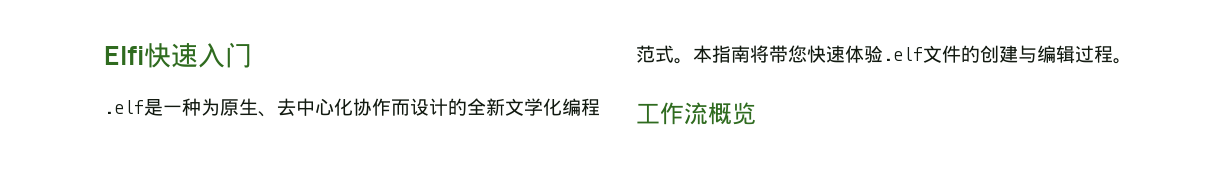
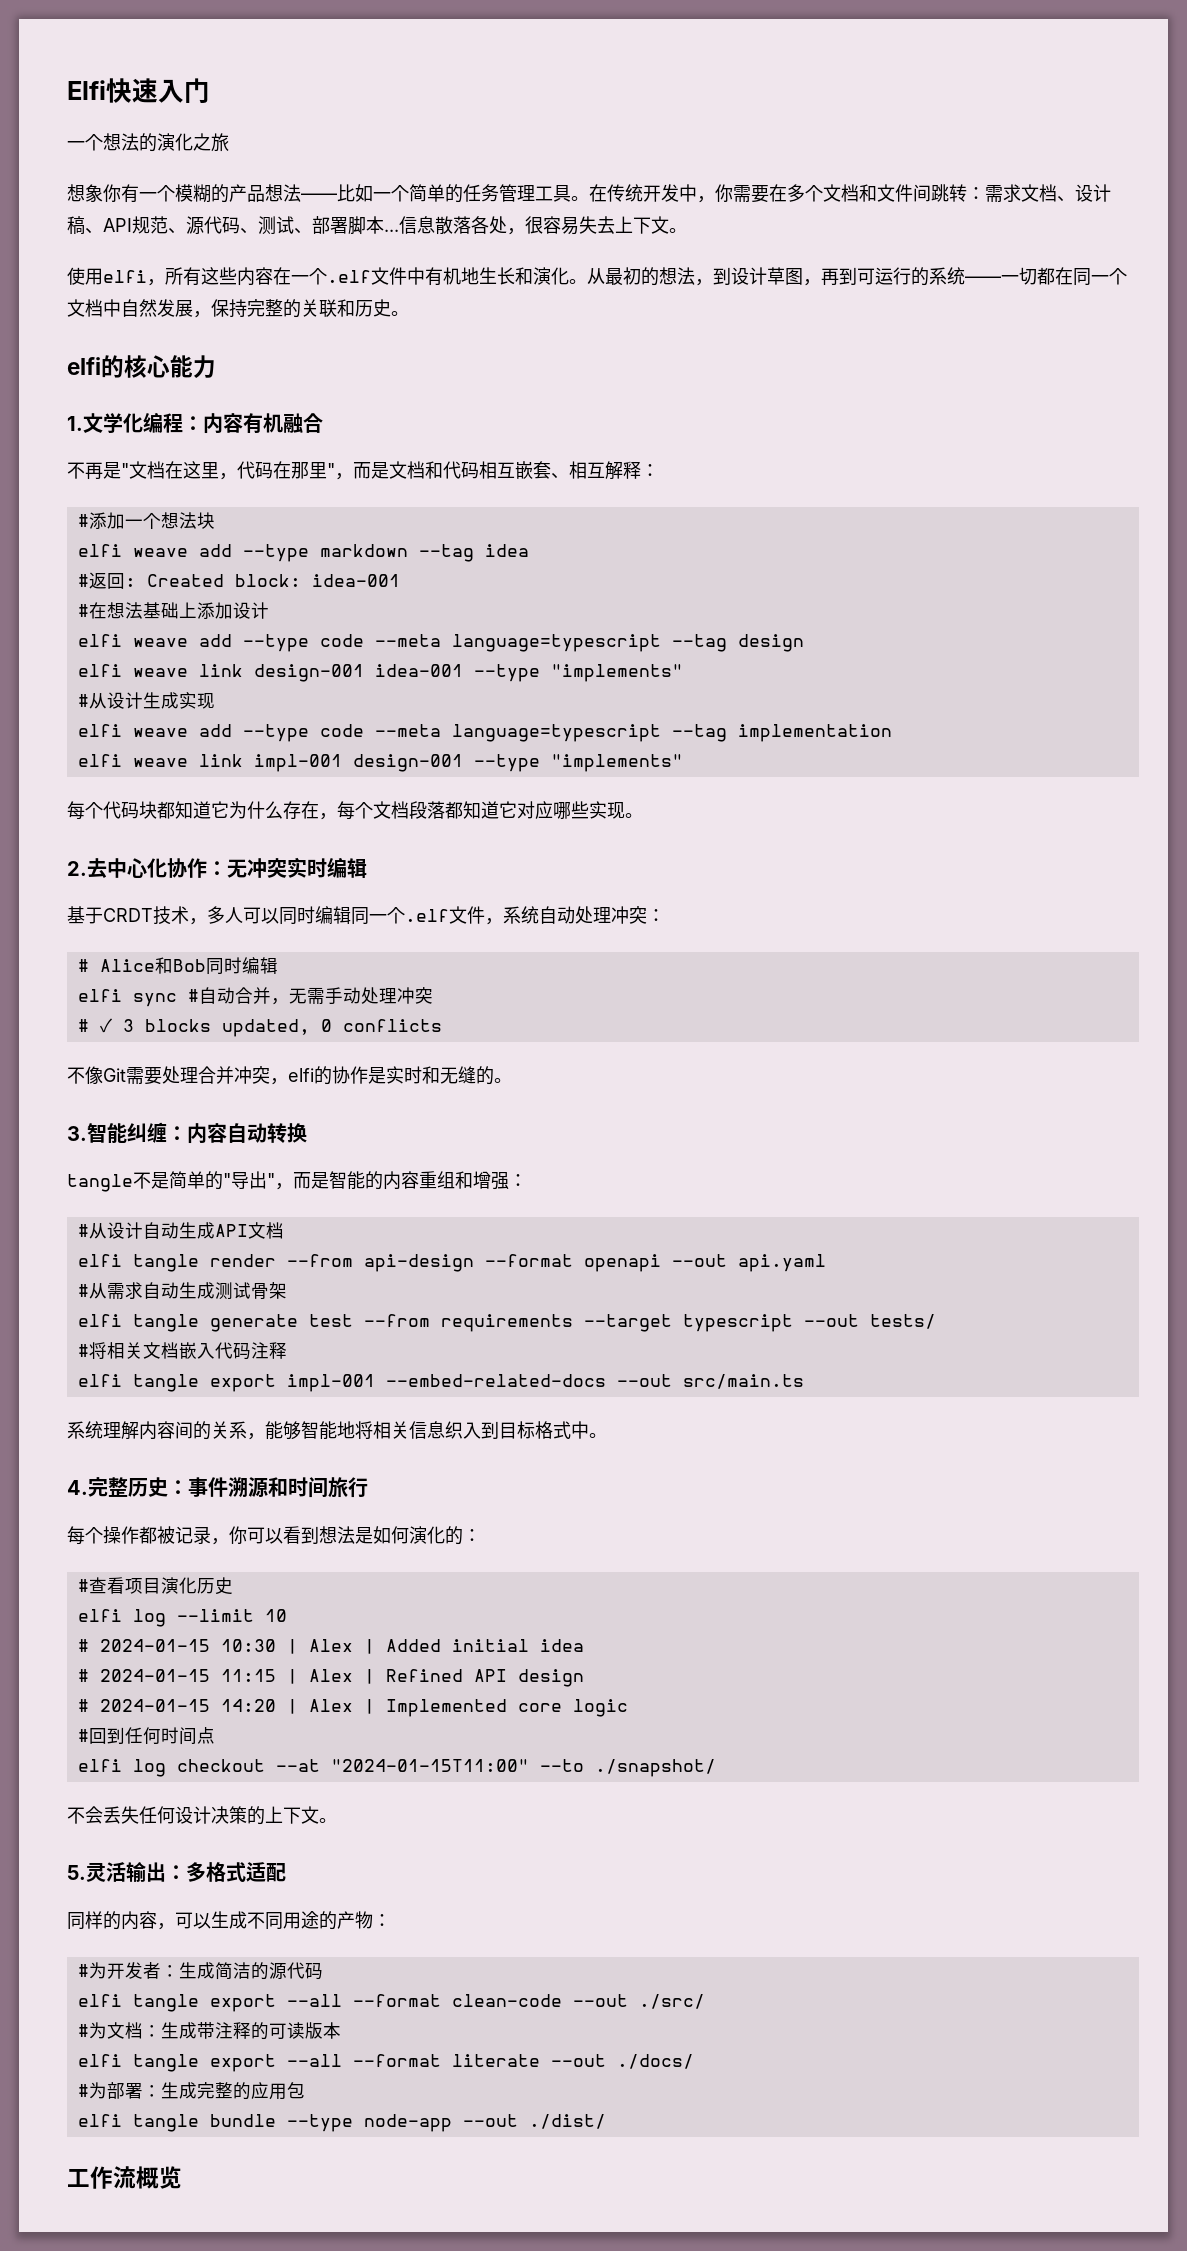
- .elf是一种为原生、去中心化协作而设计的全新文学化编程范式。本指南将带您快速体验.elf文件的创建与编辑过程。
+ 一个想法的演化之旅
+ 想象你有一个模糊的产品想法——比如一个简单的任务管理工具。在传统开发中，你需要在多个文档和文件间跳转：需求文档、设计稿、API规范、源代码、测试、部署脚本...信息散落各处，很容易失去上下文。
+ 使用elfi，所有这些内容在一个.elf文件中有机地生长和演化。从最初的想法，到设计草图，再到可运行的系统——一切都在同一个文档中自然发展，保持完整的关联和历史。
+ elfi的核心能力
+ 1.文学化编程：内容有机融合
+ 不再是"文档在这里，代码在那里"，而是文档和代码相互嵌套、相互解释：
+ #添加一个想法块
+ elfi weave add --type markdown --tag idea
+ #返回: Created block: idea-001
+ #在想法基础上添加设计
+ elfi weave add --type code --meta language=typescript --tag design
+ elfi weave link design-001 idea-001 --type "implements"
+ #从设计生成实现
+ elfi weave add --type code --meta language=typescript --tag implementation
+ elfi weave link impl-001 design-001 --type "implements"
+ 每个代码块都知道它为什么存在，每个文档段落都知道它对应哪些实现。
+ 2.去中心化协作：无冲突实时编辑
+ 基于CRDT技术，多人可以同时编辑同一个.elf文件，系统自动处理冲突：
+ # Alice和Bob同时编辑
+ elfi sync #自动合并，无需手动处理冲突
+ # ✓ 3 blocks updated, 0 conflicts
+ 不像Git需要处理合并冲突，elfi的协作是实时和无缝的。
+ 3.智能纠缠：内容自动转换
+ tangle不是简单的"导出"，而是智能的内容重组和增强：
+ #从设计自动生成API文档
+ elfi tangle render --from api-design --format openapi --out api.yaml
+ #从需求自动生成测试骨架
+ elfi tangle generate test --from requirements --target typescript --out tests/
+ #将相关文档嵌入代码注释
+ elfi tangle export impl-001 --embed-related-docs --out src/main.ts
+ 系统理解内容间的关系，能够智能地将相关信息织入到目标格式中。
+ 4.完整历史：事件溯源和时间旅行
+ 每个操作都被记录，你可以看到想法是如何演化的：
+ #查看项目演化历史
+ elfi log --limit 10
+ # 2024-01-15 10:30 | Alex | Added initial idea
+ # 2024-01-15 11:15 | Alex | Refined API design
+ # 2024-01-15 14:20 | Alex | Implemented core logic
+ #回到任何时间点
+ elfi log checkout --at "2024-01-15T11:00" --to ./snapshot/
+ 不会丢失任何设计决策的上下文。
+ 5.灵活输出：多格式适配
+ 同样的内容，可以生成不同用途的产物：
+ #为开发者：生成简洁的源代码
+ elfi tangle export --all --format clean-code --out ./src/
+ #为文档：生成带注释的可读版本
+ elfi tangle export --all --format literate --out ./docs/
+ #为部署：生成完整的应用包
+ elfi tangle bundle --type node-app --out ./dist/

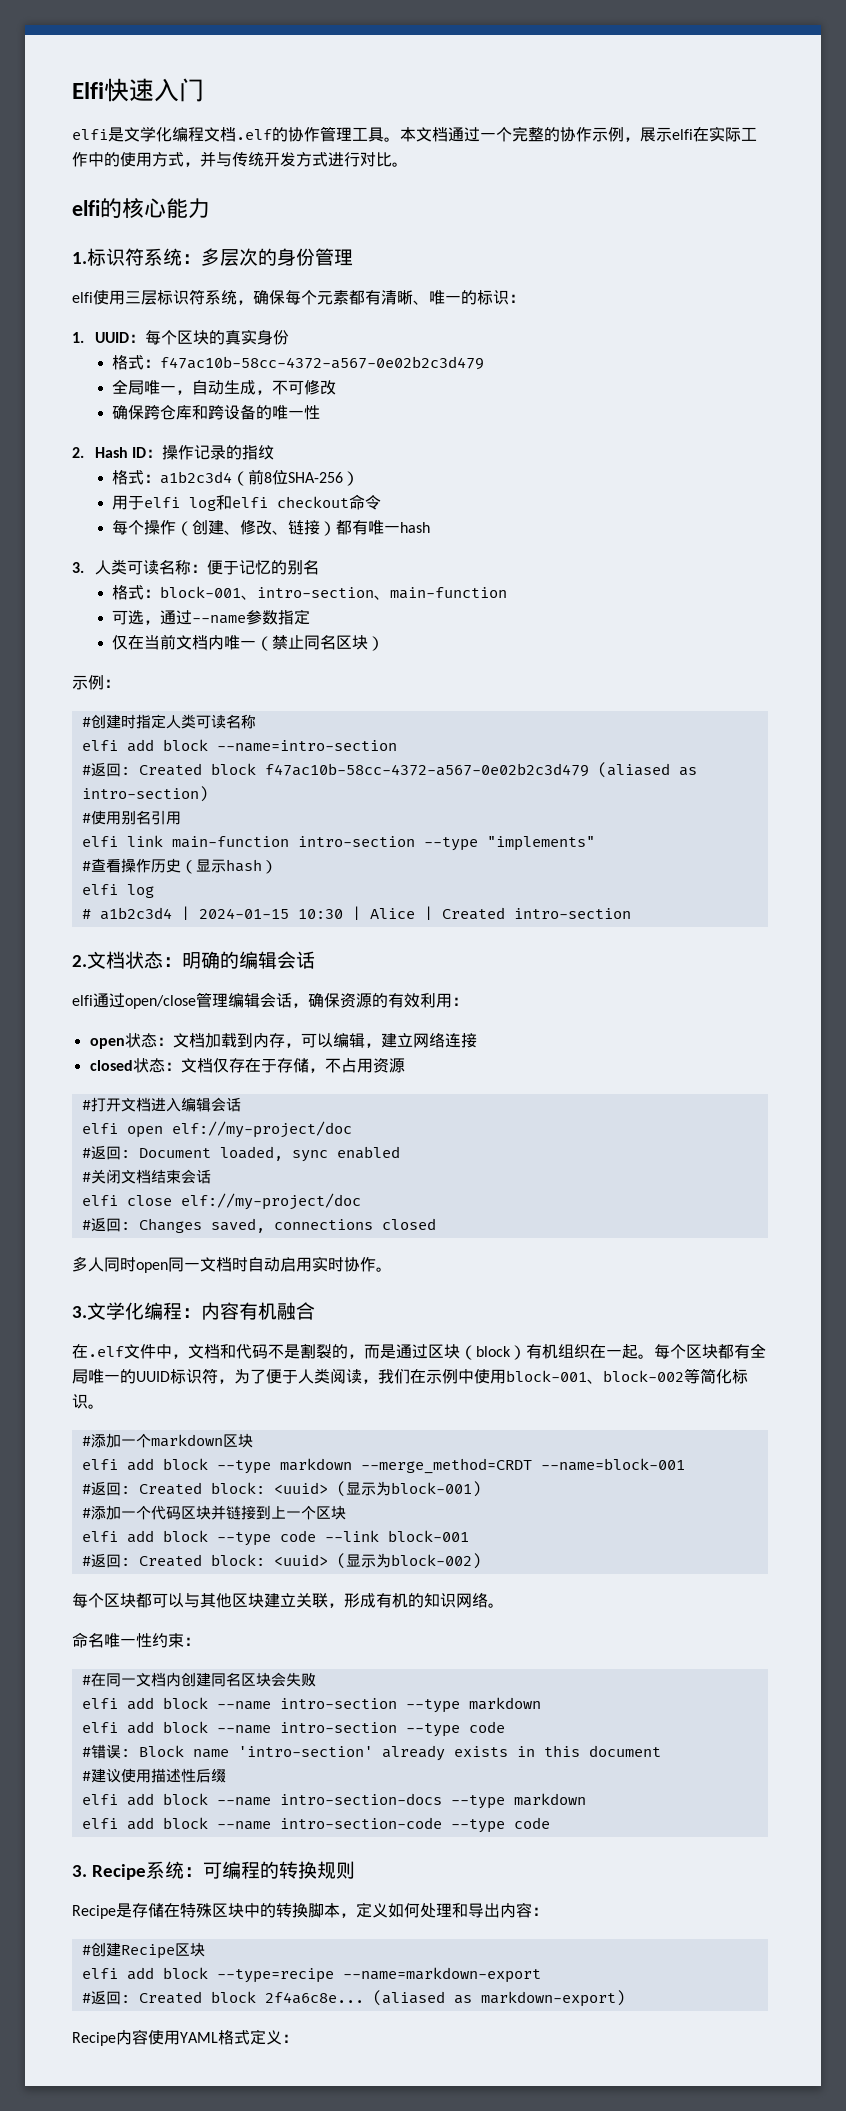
- 一个想法的演化之旅
- 想象你有一个模糊的产品想法——比如一个简单的任务管理工具。在传统开发中，你需要在多个文档和文件间跳转：需求文档、设计稿、API规范、源代码、测试、部署脚本...信息散落各处，很容易失去上下文。
- 使用elfi，所有这些内容在一个.elf文件中有机地生长和演化。从最初的想法，到设计草图，再到可运行的系统——一切都在同一个文档中自然发展，保持完整的关联和历史。
+ elfi是文学化编程文档.elf的协作管理工具。本文档通过一个完整的协作示例，展示elfi在实际工作中的使用方式，并与传统开发方式进行对比。
- 1.文学化编程：内容有机融合
+ 1.标识符系统：多层次的身份管理
+ elfi使用三层标识符系统，确保每个元素都有清晰、唯一的标识：
+ 1. UUID：每个区块的真实身份
+ 格式：f47ac10b-58cc-4372-a567-0e02b2c3d479
+ 全局唯一，自动生成，不可修改
+ 确保跨仓库和跨设备的唯一性
+ 2. Hash ID：操作记录的指纹
+ 格式：a1b2c3d4（前8位SHA-256）
+ 用于elfi log和elfi checkout命令
+ 每个操作（创建、修改、链接）都有唯一hash
+ 3.人类可读名称：便于记忆的别名
+ 格式：block-001、intro-section、main-function
+ 可选，通过--name参数指定
+ 仅在当前文档内唯一（禁止同名区块）
+ 示例：
+ #创建时指定人类可读名称
+ elfi add block --name=intro-section
+ #返回: Created block f47ac10b-58cc-4372-a567-0e02b2c3d479 (aliased as intro-section)
+ #使用别名引用
+ elfi link main-function intro-section --type "implements"
+ #查看操作历史（显示hash）
+ elfi log
+ # a1b2c3d4 | 2024-01-15 10:30 | Alice | Created intro-section
+ 2.文档状态：明确的编辑会话
+ elfi通过open/close管理编辑会话，确保资源的有效利用：
+ open状态：文档加载到内存，可以编辑，建立网络连接
+ closed状态：文档仅存在于存储，不占用资源
+ #打开文档进入编辑会话
+ elfi open elf://my-project/doc
+ #返回: Document loaded, sync enabled
+ #关闭文档结束会话
+ elfi close elf://my-project/doc
+ #返回: Changes saved, connections closed
+ 多人同时open同一文档时自动启用实时协作。
+ 3.文学化编程：内容有机融合
- 不再是"文档在这里，代码在那里"，而是文档和代码相互嵌套、相互解释：
- #添加一个想法块
- elfi weave add --type markdown --tag idea
- #返回: Created block: idea-001
- #在想法基础上添加设计
- elfi weave add --type code --meta language=typescript --tag design
- elfi weave link design-001 idea-001 --type "implements"
- #从设计生成实现
- elfi weave add --type code --meta language=typescript --tag implementation
- elfi weave link impl-001 design-001 --type "implements"
- 每个代码块都知道它为什么存在，每个文档段落都知道它对应哪些实现。
- 2.去中心化协作：无冲突实时编辑
- 基于CRDT技术，多人可以同时编辑同一个.elf文件，系统自动处理冲突：
- # Alice和Bob同时编辑
- elfi sync #自动合并，无需手动处理冲突
- # ✓ 3 blocks updated, 0 conflicts
- 不像Git需要处理合并冲突，elfi的协作是实时和无缝的。
- 3.智能纠缠：内容自动转换
- tangle不是简单的"导出"，而是智能的内容重组和增强：
- #从设计自动生成API文档
- elfi tangle render --from api-design --format openapi --out api.yaml
- #从需求自动生成测试骨架
- elfi tangle generate test --from requirements --target typescript --out tests/
- #将相关文档嵌入代码注释
- elfi tangle export impl-001 --embed-related-docs --out src/main.ts
- 系统理解内容间的关系，能够智能地将相关信息织入到目标格式中。
- 4.完整历史：事件溯源和时间旅行
- 每个操作都被记录，你可以看到想法是如何演化的：
- #查看项目演化历史
- elfi log --limit 10
- # 2024-01-15 10:30 | Alex | Added initial idea
- # 2024-01-15 11:15 | Alex | Refined API design
- # 2024-01-15 14:20 | Alex | Implemented core logic
- #回到任何时间点
- elfi log checkout --at "2024-01-15T11:00" --to ./snapshot/
- 不会丢失任何设计决策的上下文。
- 5.灵活输出：多格式适配
- 同样的内容，可以生成不同用途的产物：
- #为开发者：生成简洁的源代码
- elfi tangle export --all --format clean-code --out ./src/
- #为文档：生成带注释的可读版本
- elfi tangle export --all --format literate --out ./docs/
- #为部署：生成完整的应用包
- elfi tangle bundle --type node-app --out ./dist/
- 工作流概览
+ 在.elf文件中，文档和代码不是割裂的，而是通过区块（block）有机组织在一起。每个区块都有全局唯一的UUID标识符，为了便于人类阅读，我们在示例中使用block-001、block-002等简化标识。
+ #添加一个markdown区块
+ elfi add block --type markdown --merge_method=CRDT --name=block-001
+ #返回: Created block: <uuid> (显示为block-001)
+ #添加一个代码区块并链接到上一个区块
+ elfi add block --type code --link block-001
+ #返回: Created block: <uuid> (显示为block-002)
+ 每个区块都可以与其他区块建立关联，形成有机的知识网络。
+ 命名唯一性约束：
+ #在同一文档内创建同名区块会失败
+ elfi add block --name intro-section --type markdown
+ elfi add block --name intro-section --type code
+ #错误: Block name 'intro-section' already exists in this document
+ #建议使用描述性后缀
+ elfi add block --name intro-section-docs --type markdown
+ elfi add block --name intro-section-code --type code
+ 3. Recipe系统：可编程的转换规则
+ Recipe是存储在特殊区块中的转换脚本，定义如何处理和导出内容：
+ #创建Recipe区块
+ elfi add block --type=recipe --name=markdown-export
+ #返回: Created block 2f4a6c8e... (aliased as markdown-export)
+ Recipe内容使用YAML格式定义：

